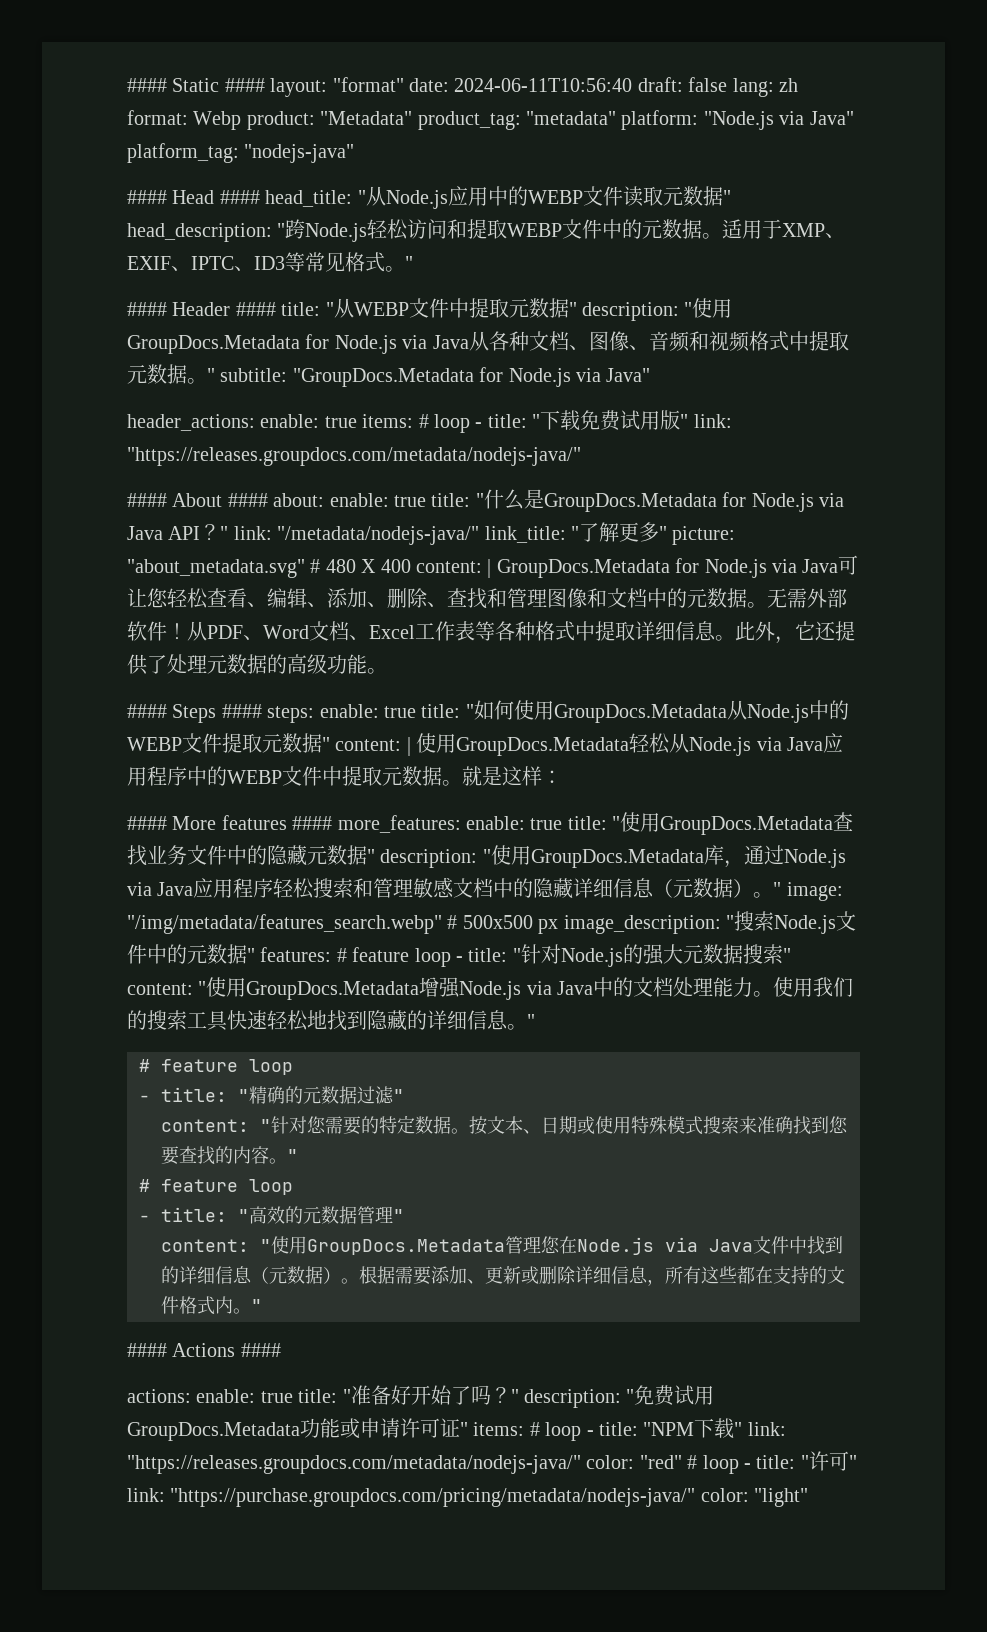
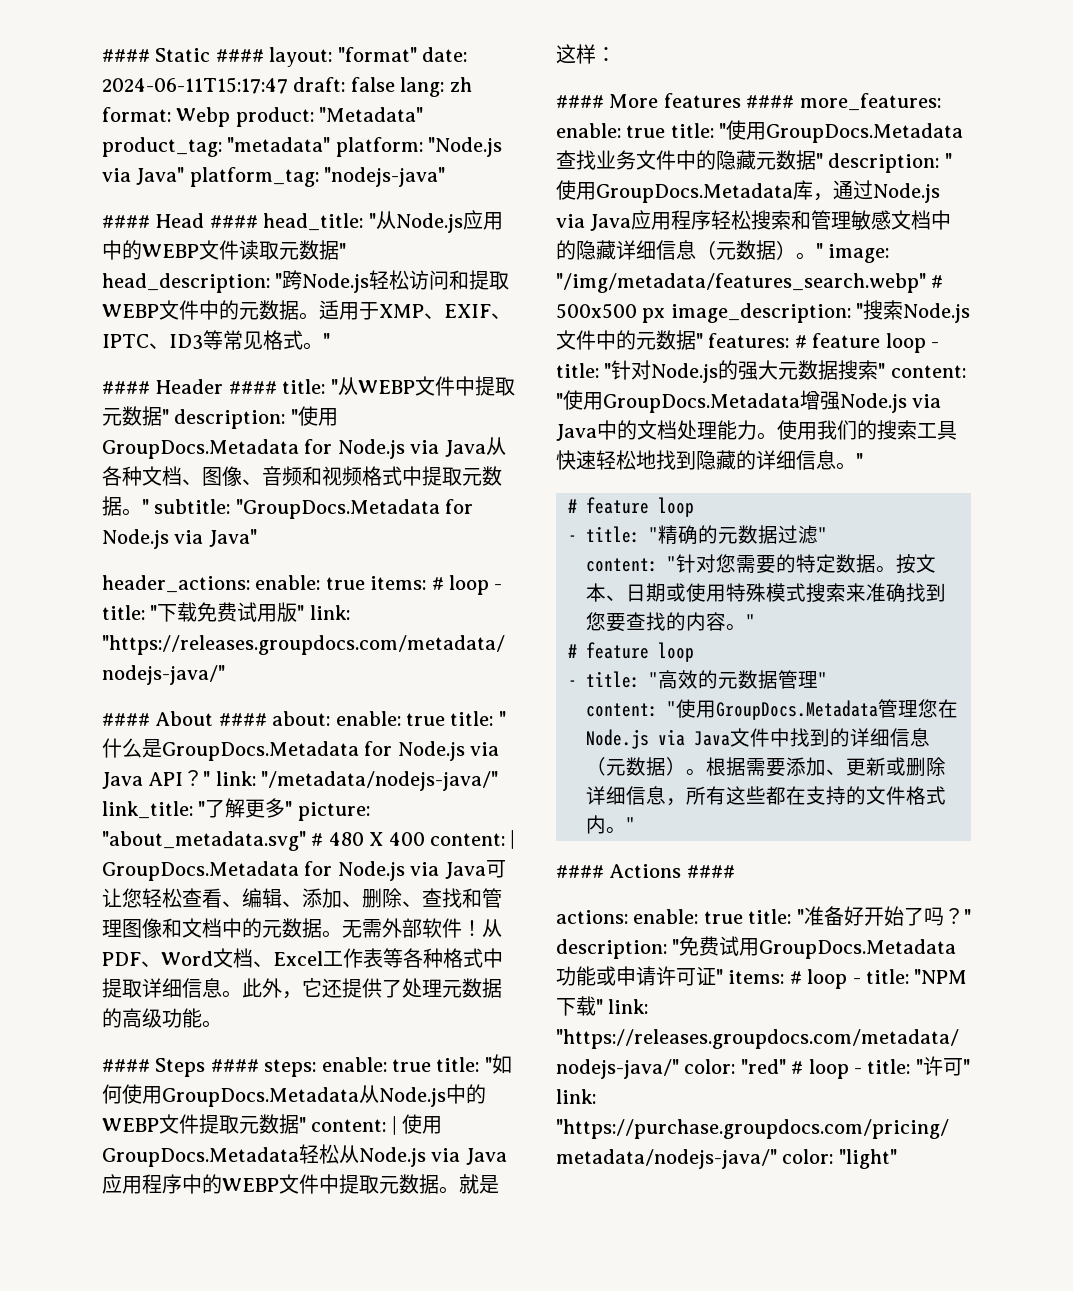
- #### Static #### layout: "format" date: 2024-06-11T10:56:40 draft: false lang: zh format: Webp product: "Metadata" product_tag: "metadata" platform: "Node.js via Java" platform_tag: "nodejs-java"
+ #### Static #### layout: "format" date: 2024-06-11T15:17:47 draft: false lang: zh format: Webp product: "Metadata" product_tag: "metadata" platform: "Node.js via Java" platform_tag: "nodejs-java"

